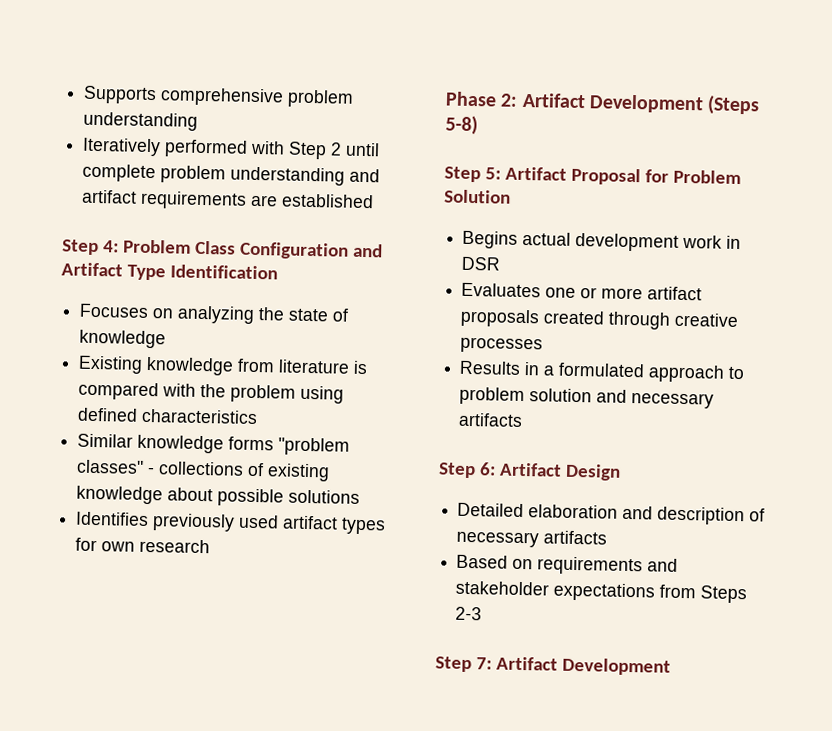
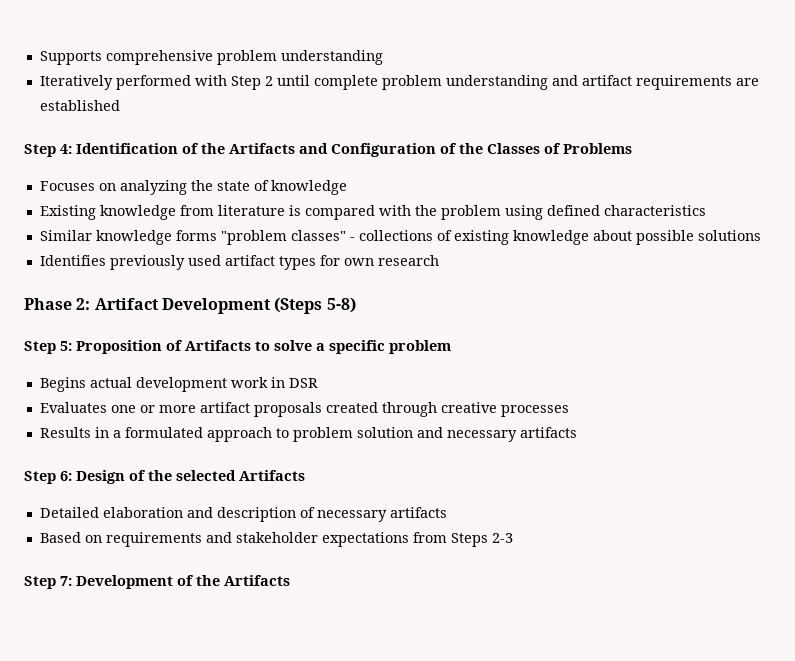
- Step 4: Problem Class Configuration and Artifact Type Identification
+ Step 4: Identification of the Artifacts and Configuration of the Classes of Problems
- Step 5: Artifact Proposal for Problem Solution
+ Step 5: Proposition of Artifacts to solve a specific problem
- Step 6: Artifact Design
+ Step 6: Design of the selected Artifacts
- Step 7: Artifact Development
+ Step 7: Development of the Artifacts

